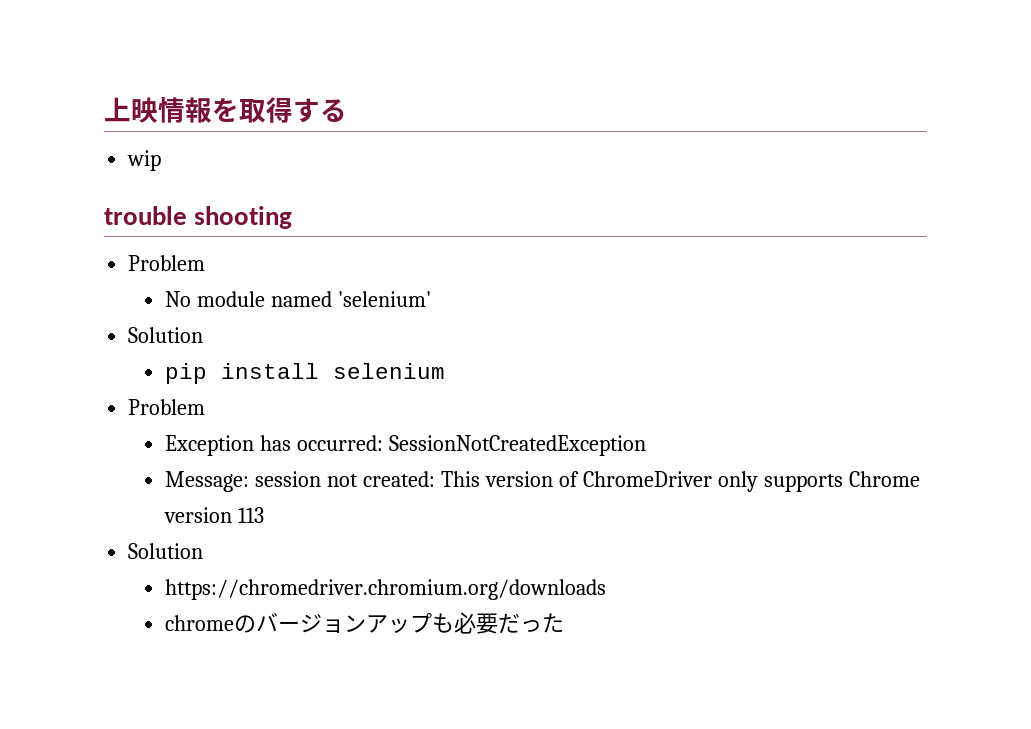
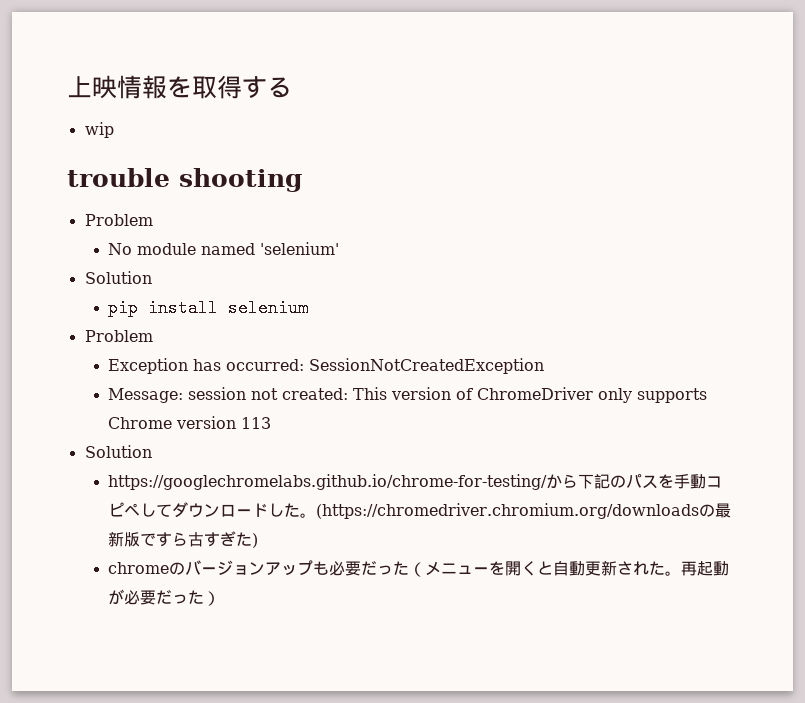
- https://chromedriver.chromium.org/downloads
+ https://googlechromelabs.github.io/chrome-for-testing/から下記のパスを手動コピペしてダウンロードした。(https://chromedriver.chromium.org/downloadsの最新版ですら古すぎた)
- chromeのバージョンアップも必要だった
+ chromeのバージョンアップも必要だった（メニューを開くと自動更新された。再起動が必要だった）

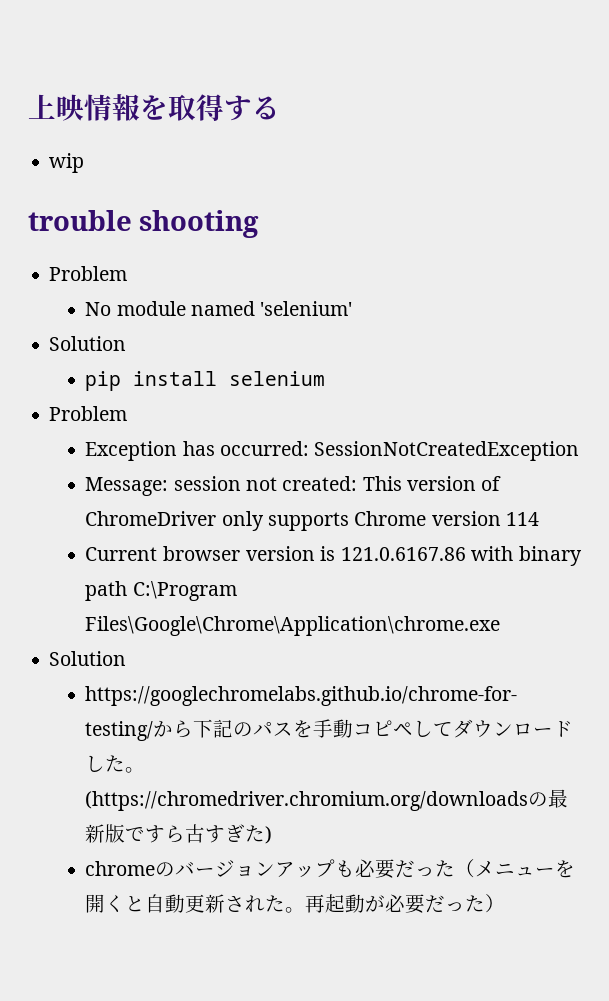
- Message: session not created: This version of ChromeDriver only supports Chrome version 113
+ Message: session not created: This version of ChromeDriver only supports Chrome version 114
+ Current browser version is 121.0.6167.86 with binary path C:\Program Files\Google\Chrome\Application\chrome.exe

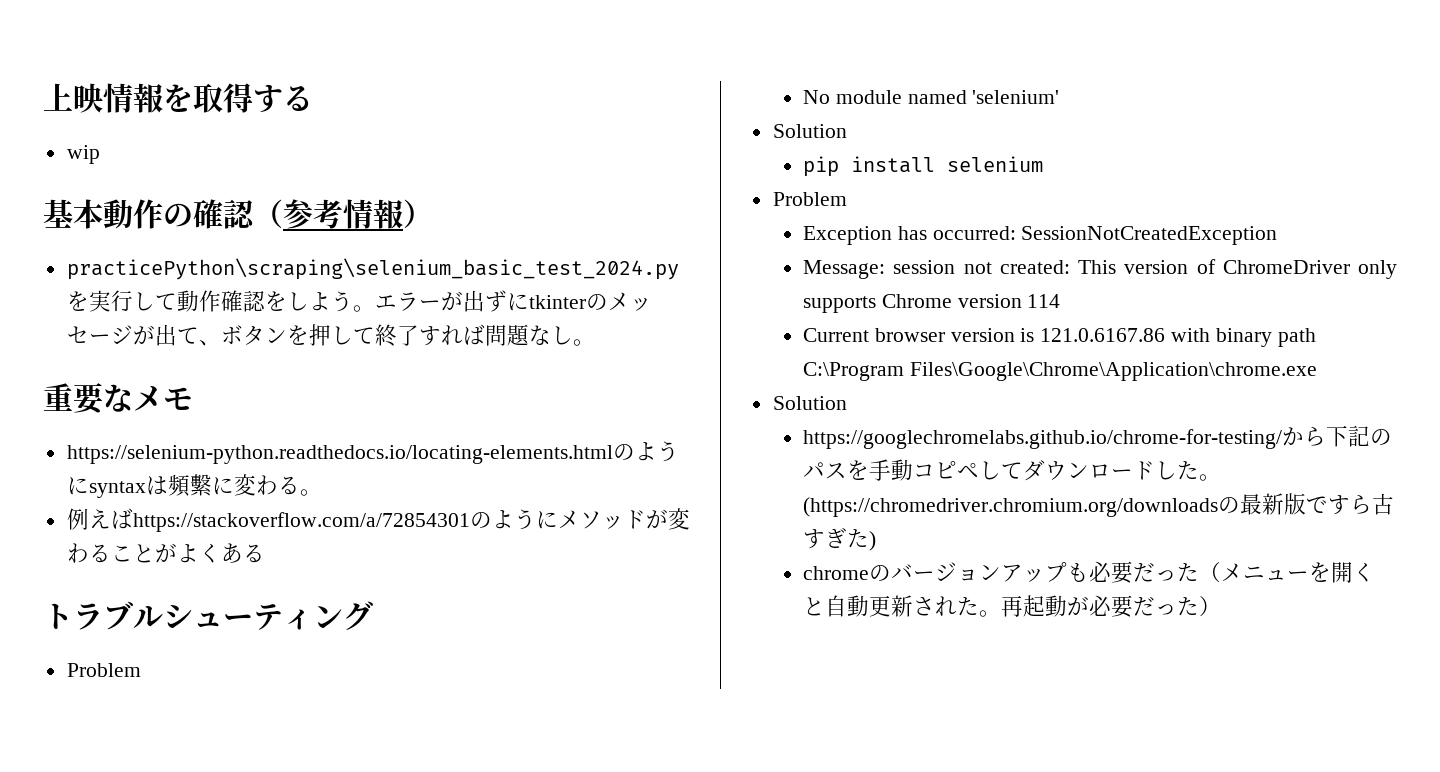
- trouble shooting
+ 基本動作の確認（参考情報）
+ practicePython\scraping\selenium_basic_test_2024.pyを実行して動作確認をしよう。エラーが出ずにtkinterのメッセージが出て、ボタンを押して終了すれば問題なし。
+ 重要なメモ
+ https://selenium-python.readthedocs.io/locating-elements.htmlのようにsyntaxは頻繫に変わる。
+ 例えばhttps://stackoverflow.com/a/72854301のようにメソッドが変わることがよくある
+ トラブルシューティング

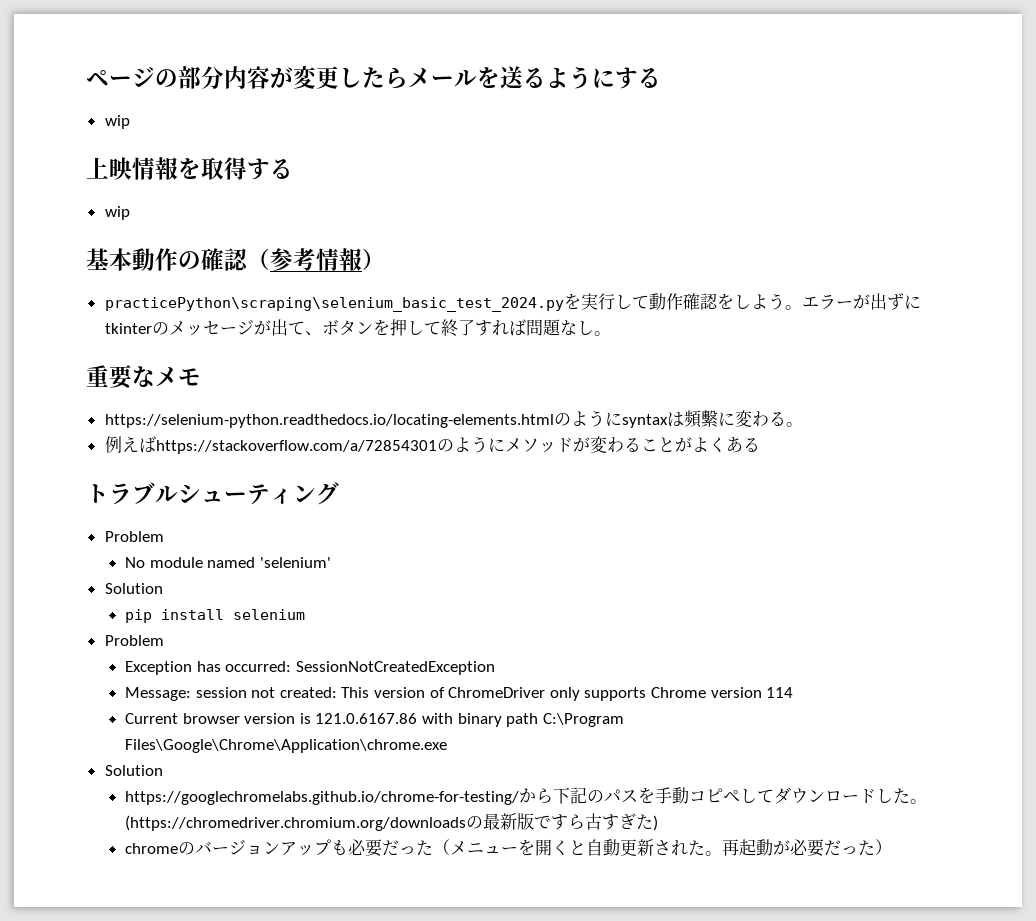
+ ページの部分内容が変更したらメールを送るようにする
+ wip

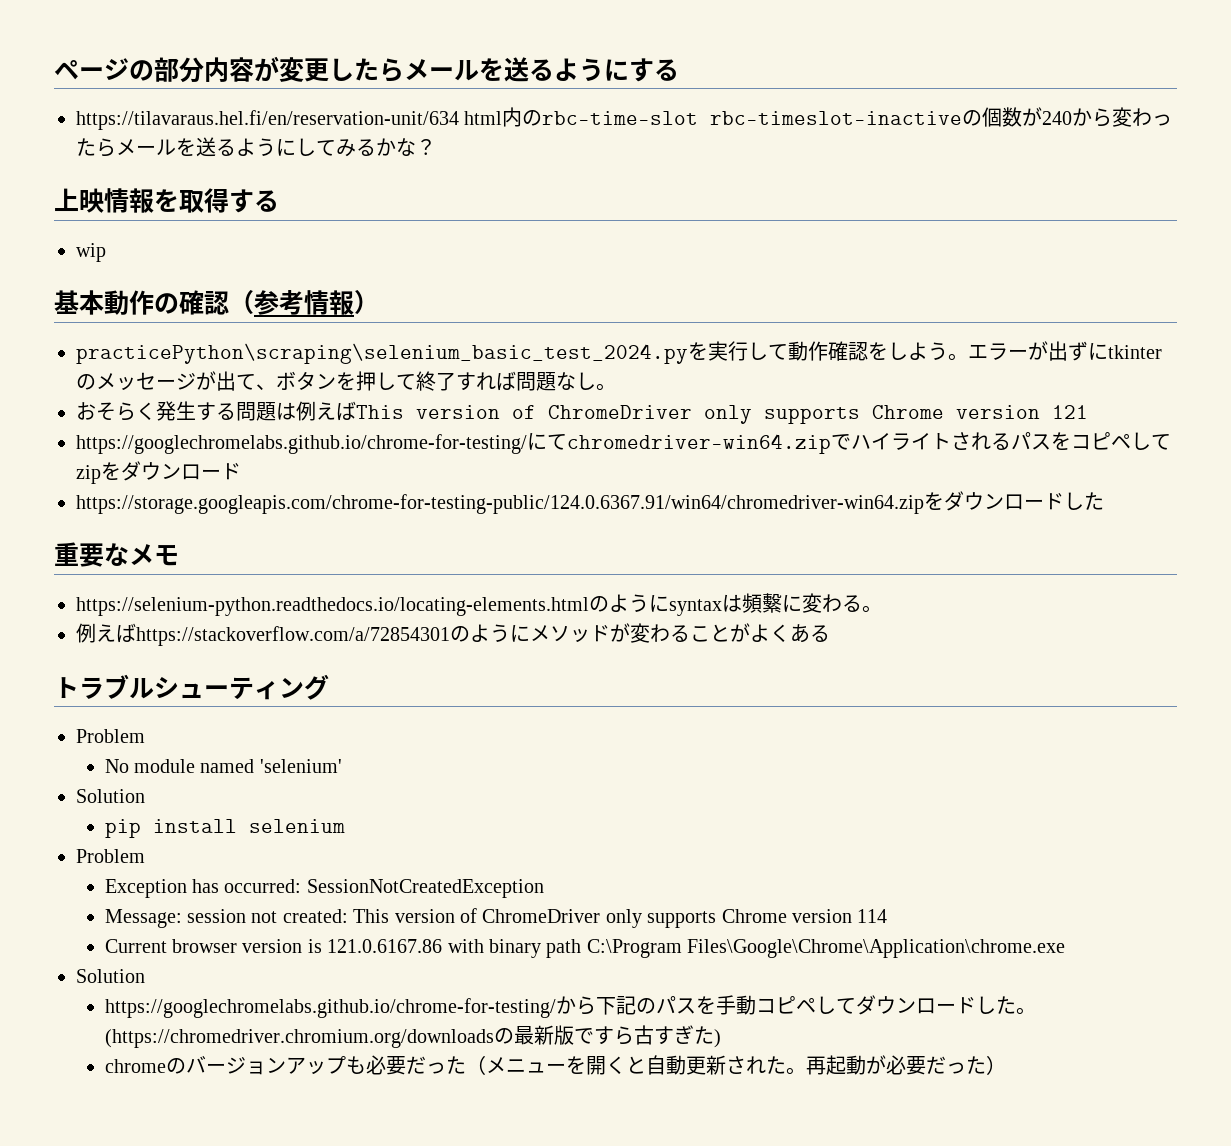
  ページの部分内容が変更したらメールを送るようにする
- wip
+ https://tilavaraus.hel.fi/en/reservation-unit/634 html内のrbc-time-slot rbc-timeslot-inactiveの個数が240から変わったらメールを送るようにしてみるかな？
+ おそらく発生する問題は例えばThis version of ChromeDriver only supports Chrome version 121
+ https://googlechromelabs.github.io/chrome-for-testing/にてchromedriver-win64.zipでハイライトされるパスをコピペしてzipをダウンロード
+ https://storage.googleapis.com/chrome-for-testing-public/124.0.6367.91/win64/chromedriver-win64.zipをダウンロードした

